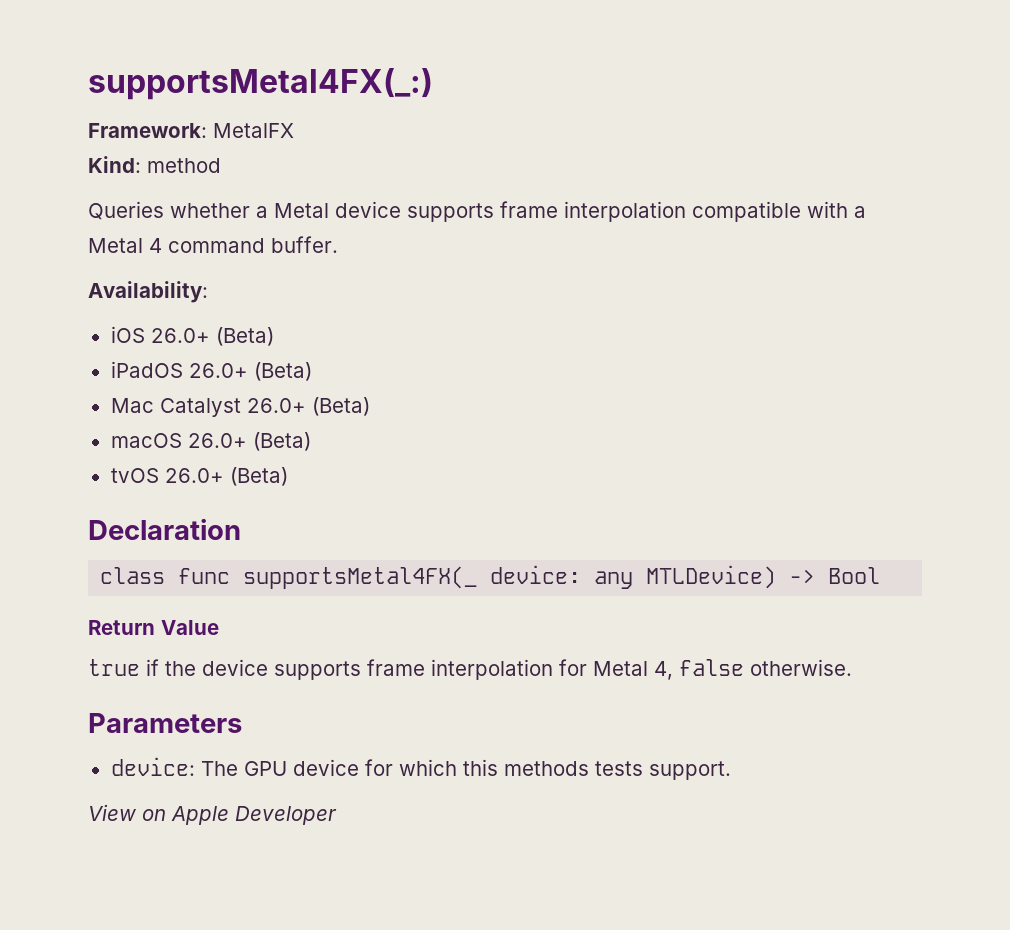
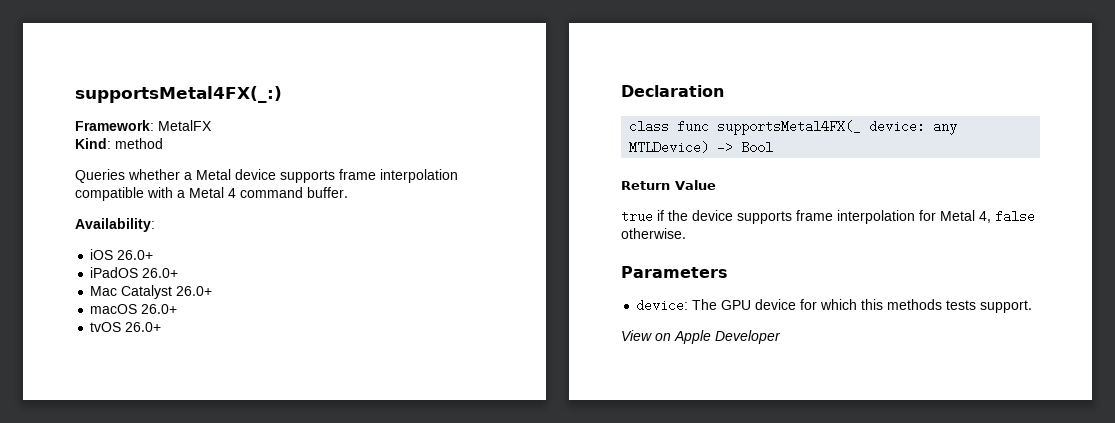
- iOS 26.0+ (Beta)
+ iOS 26.0+
- iPadOS 26.0+ (Beta)
+ iPadOS 26.0+
- Mac Catalyst 26.0+ (Beta)
+ Mac Catalyst 26.0+
- macOS 26.0+ (Beta)
+ macOS 26.0+
- tvOS 26.0+ (Beta)
+ tvOS 26.0+

